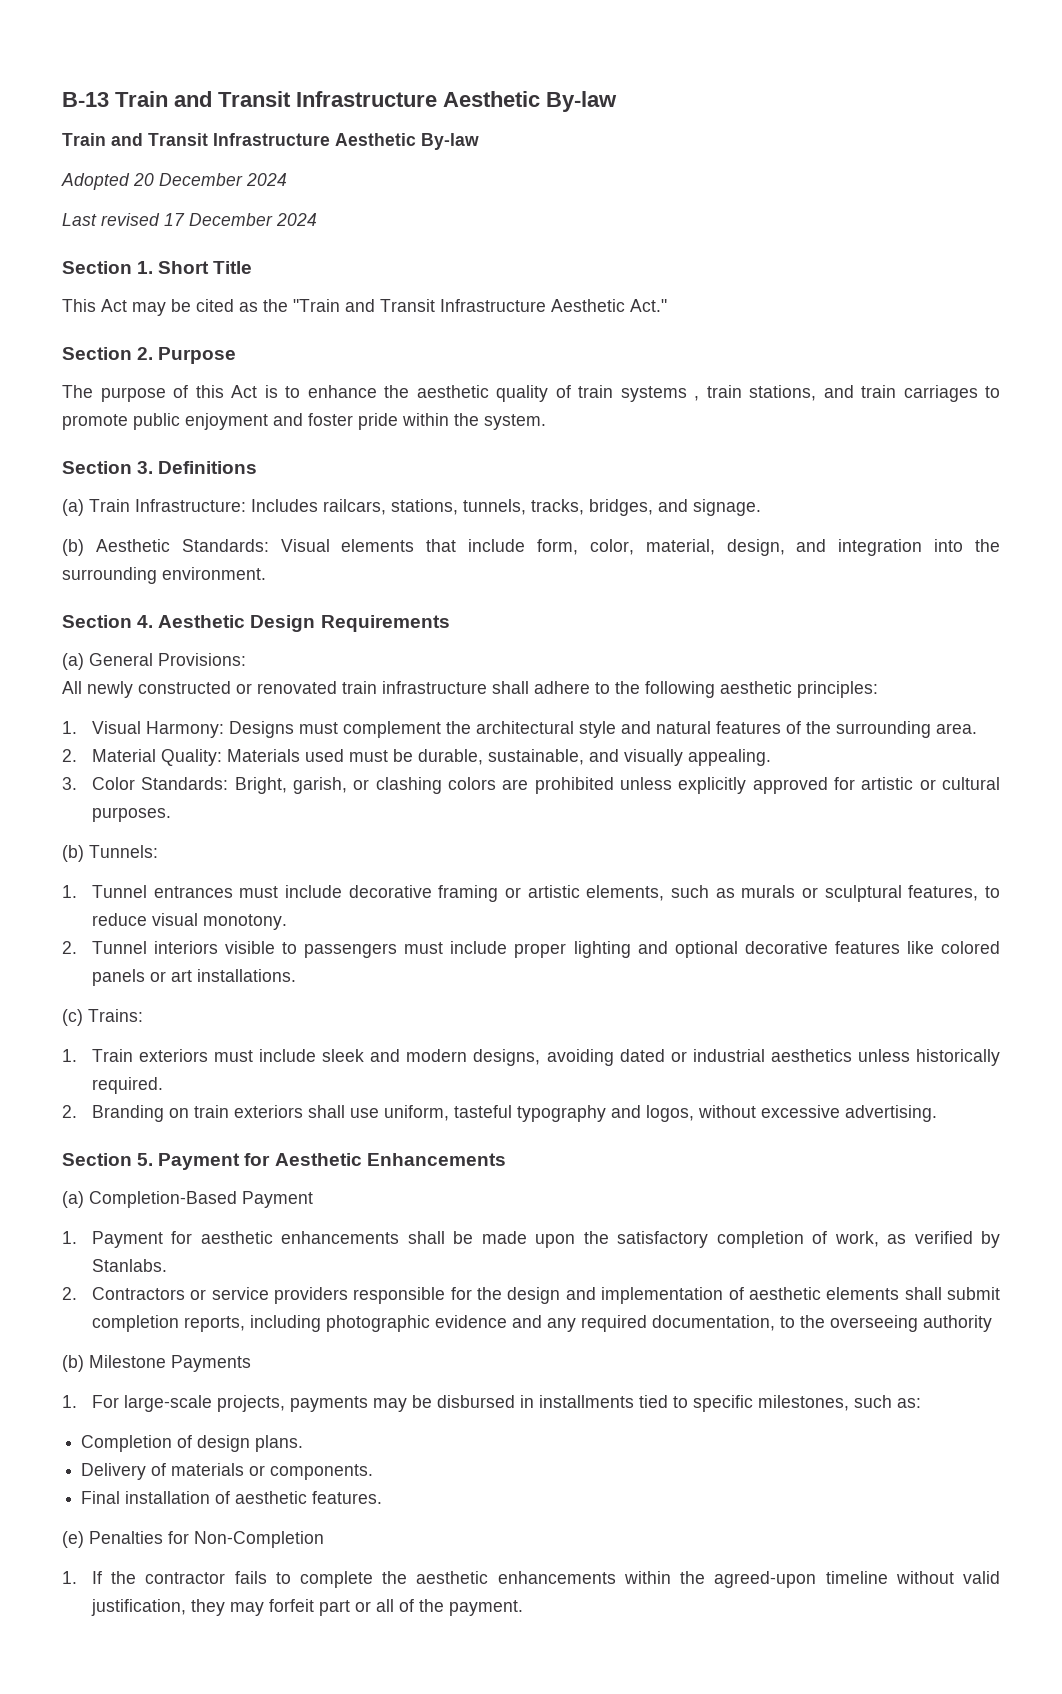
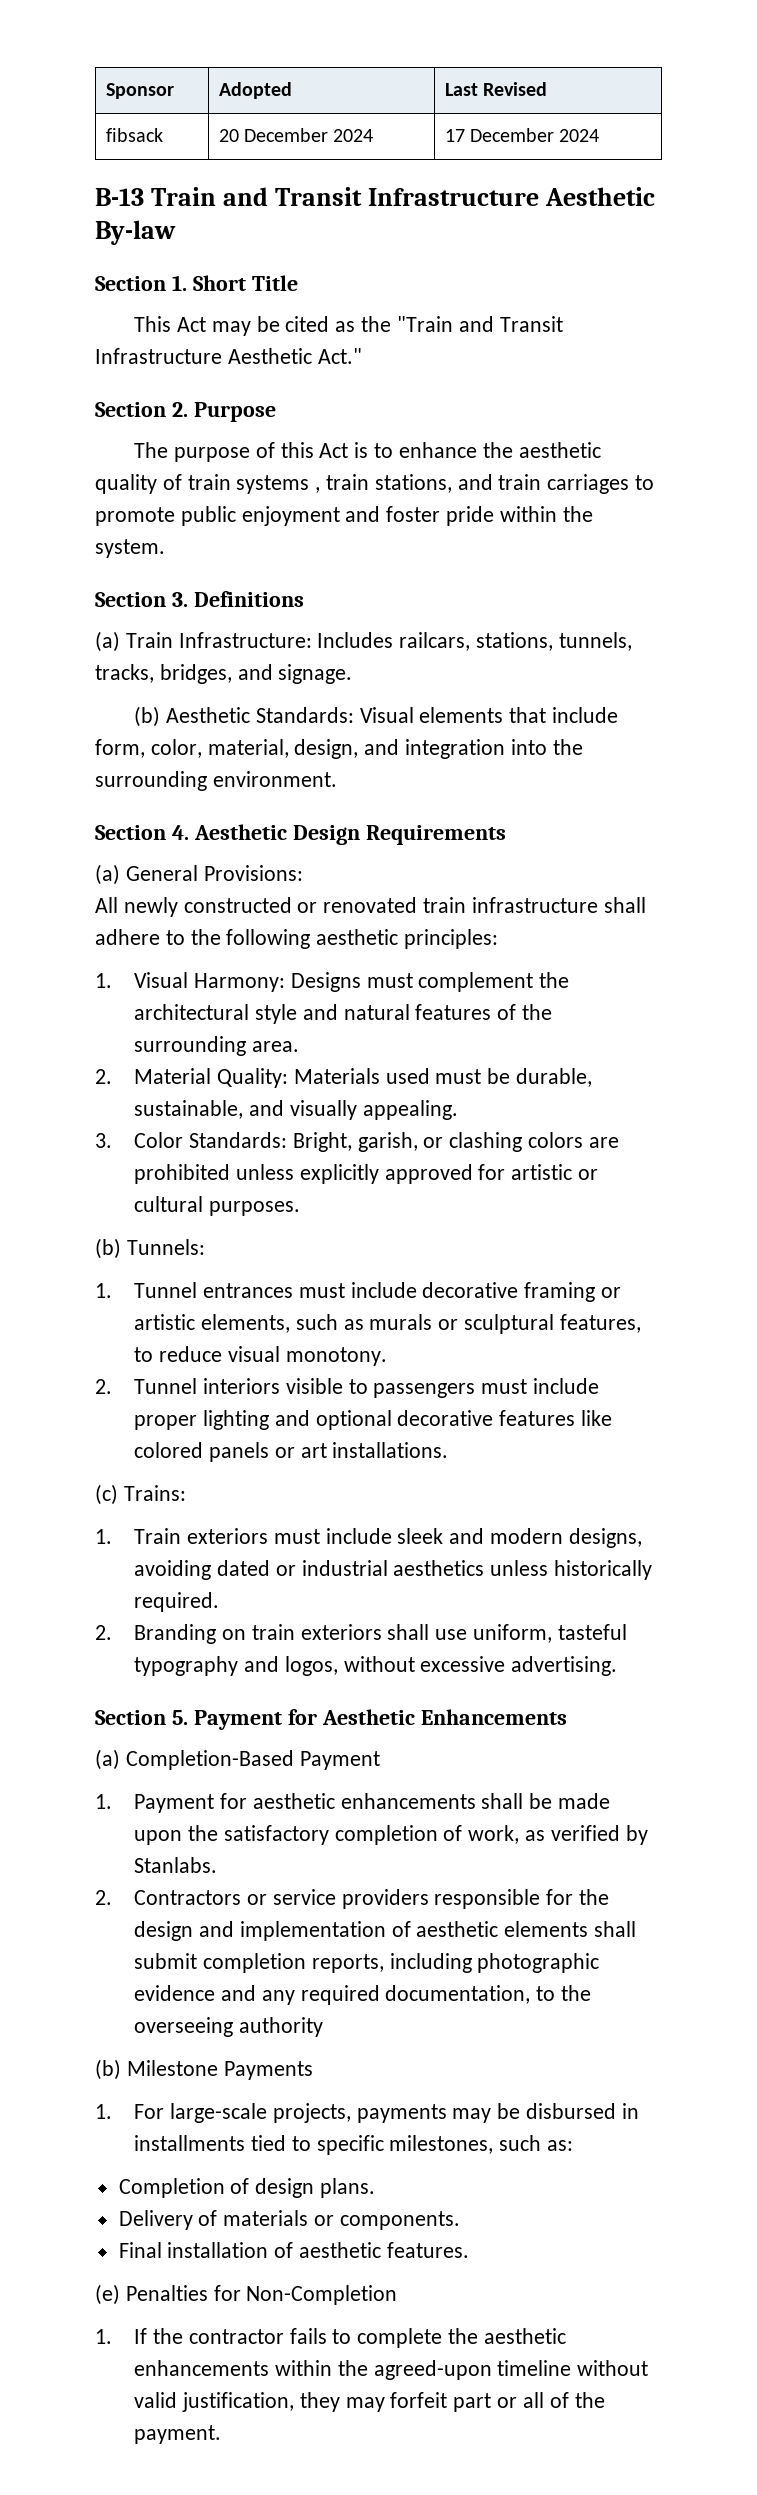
+ Sponsor | Adopted | Last Revised
+ fibsack | 20 December 2024 | 17 December 2024
  B-13 Train and Transit Infrastructure Aesthetic By-law
- Train and Transit Infrastructure Aesthetic By-law
- Adopted 20 December 2024
- Last revised 17 December 2024

